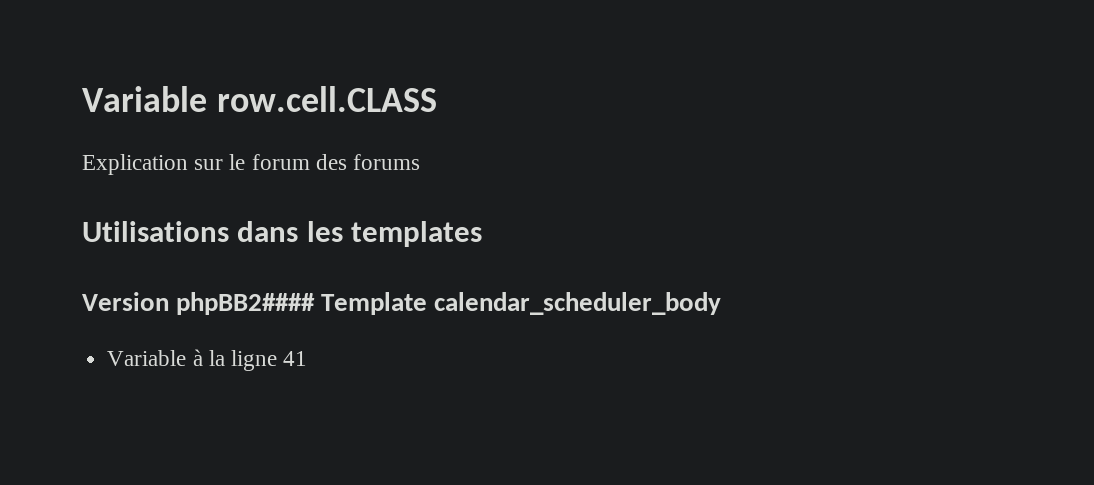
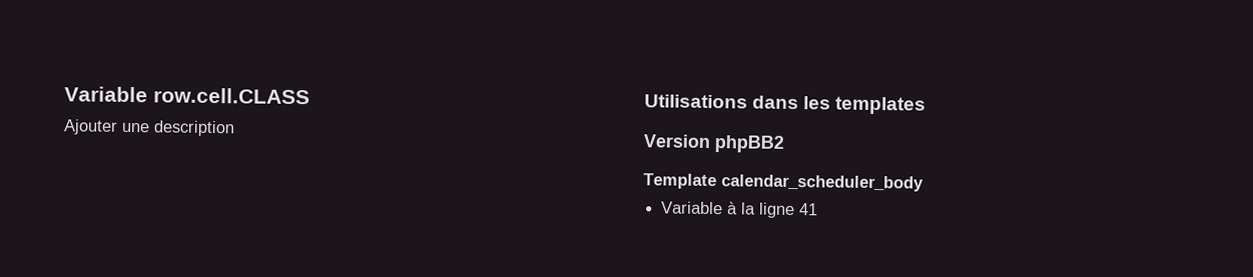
- Explication sur le forum des forums
+ Ajouter une description
- Version phpBB2#### Template calendar_scheduler_body
+ Version phpBB2
+ Template calendar_scheduler_body

